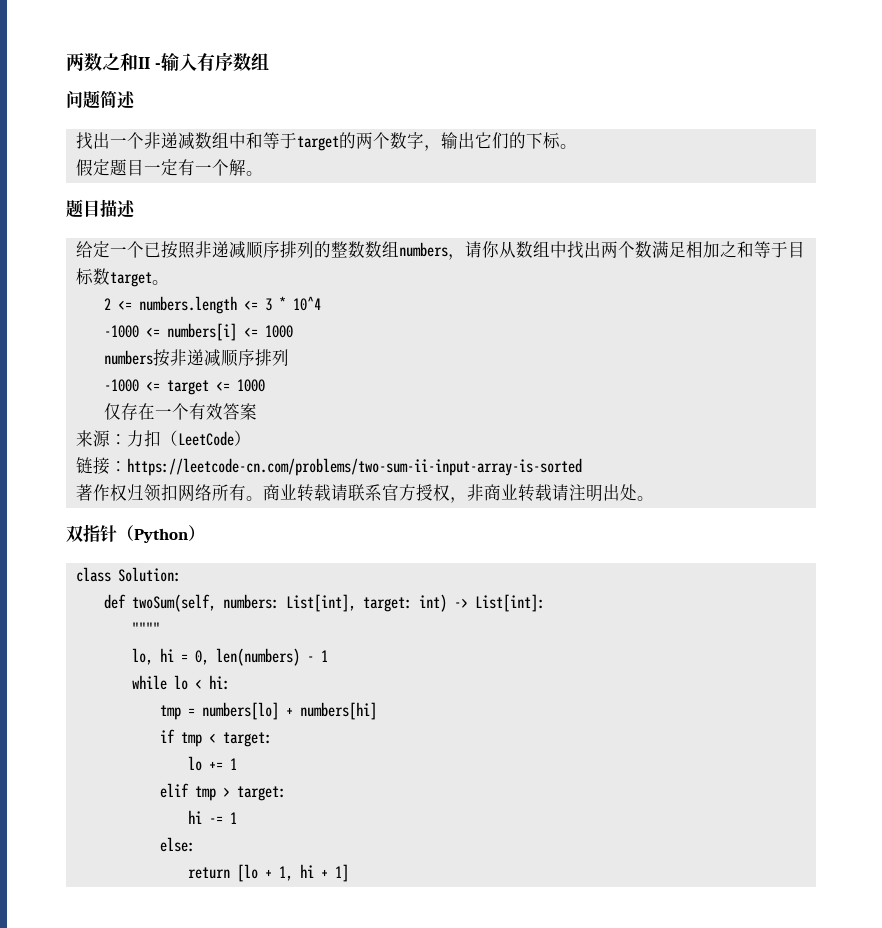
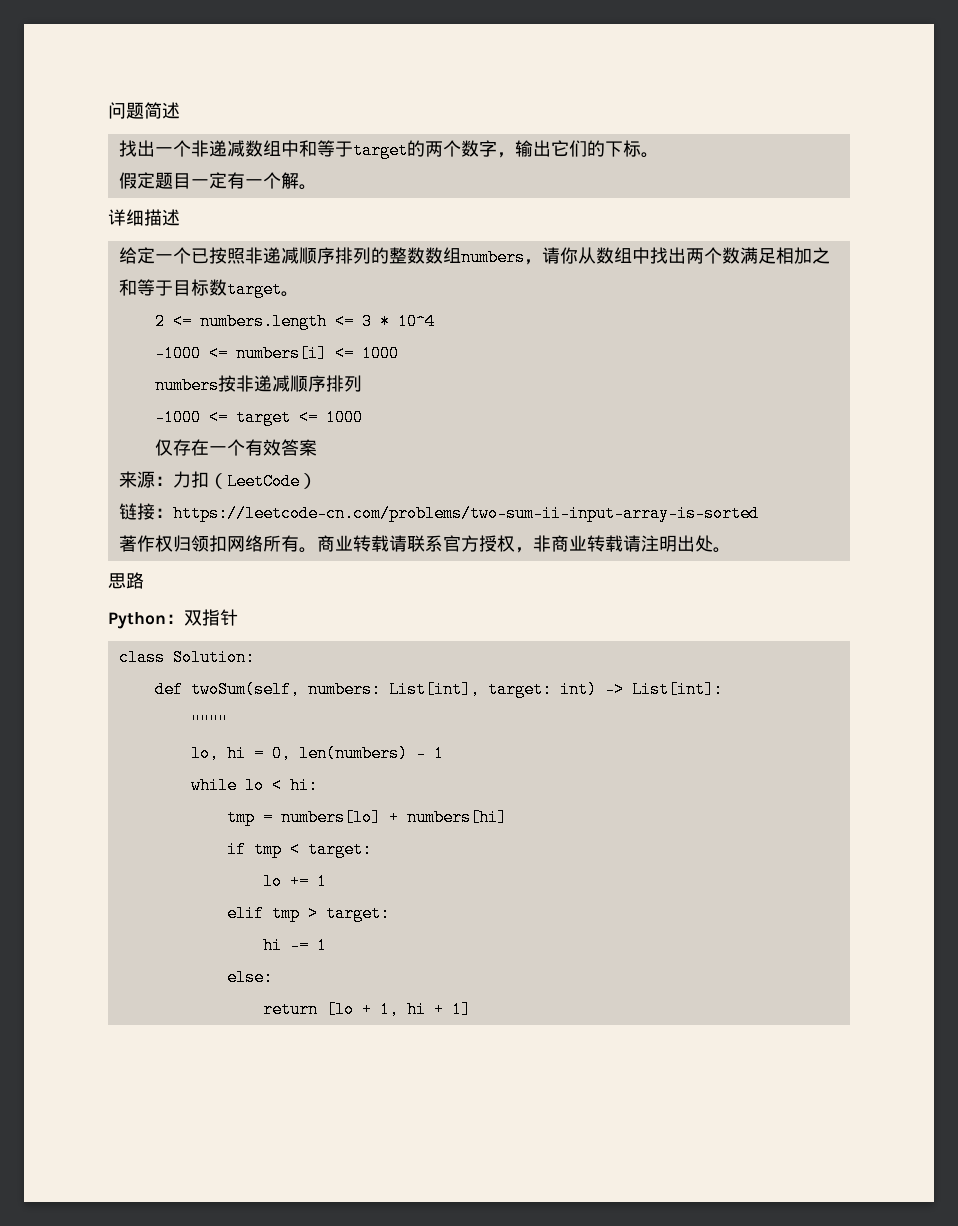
- 两数之和II -输入有序数组
- 题目描述
+ 详细描述
- 双指针（Python）
+ 思路
+ Python：双指针

